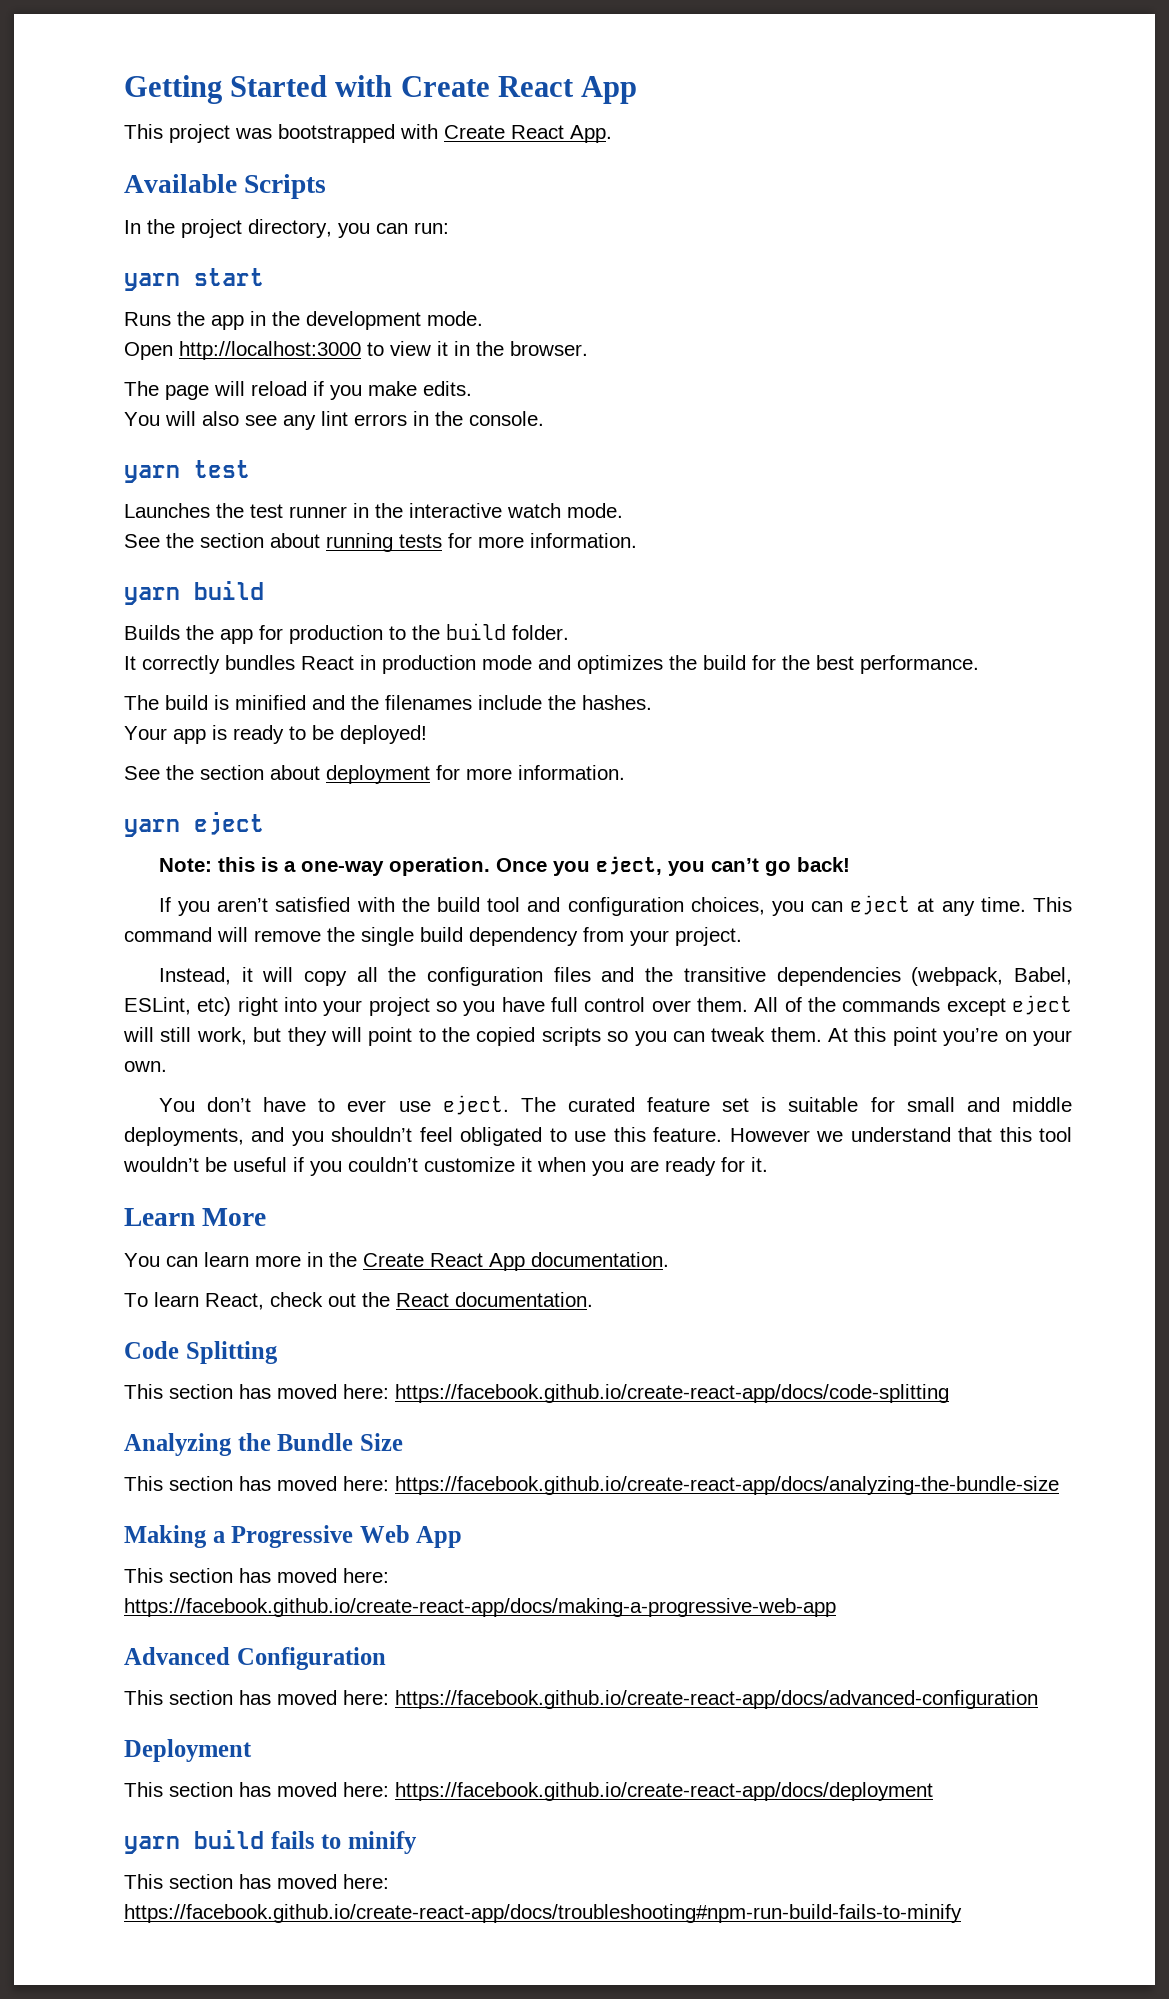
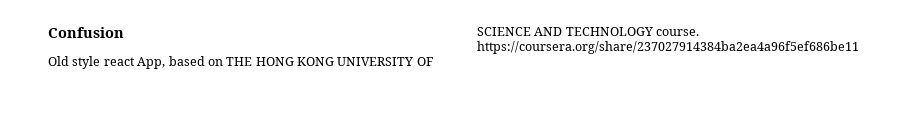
- Getting Started with Create React App
- This project was bootstrapped with Create React App.
- Available Scripts
- In the project directory, you can run:
- yarn start
- Runs the app in the development mode.
- Open http://localhost:3000 to view it in the browser.
- The page will reload if you make edits.
- You will also see any lint errors in the console.
- yarn test
- Launches the test runner in the interactive watch mode.
- See the section about running tests for more information.
- yarn build
- Builds the app for production to the build folder.
- It correctly bundles React in production mode and optimizes the build for the best performance.
- The build is minified and the filenames include the hashes.
- Your app is ready to be deployed!
- See the section about deployment for more information.
- yarn eject
- Note: this is a one-way operation. Once you eject, you can’t go back!
- If you aren’t satisfied with the build tool and configuration choices, you can eject at any time. This command will remove the single build dependency from your project.
- Instead, it will copy all the configuration files and the transitive dependencies (webpack, Babel, ESLint, etc) right into your project so you have full control over them. All of the commands except eject will still work, but they will point to the copied scripts so you can tweak them. At this point you’re on your own.
- You don’t have to ever use eject. The curated feature set is suitable for small and middle deployments, and you shouldn’t feel obligated to use this feature. However we understand that this tool wouldn’t be useful if you couldn’t customize it when you are ready for it.
- Learn More
- You can learn more in the Create React App documentation.
- To learn React, check out the React documentation.
- Code Splitting
- This section has moved here: https://facebook.github.io/create-react-app/docs/code-splitting
- Analyzing the Bundle Size
- This section has moved here: https://facebook.github.io/create-react-app/docs/analyzing-the-bundle-size
- Making a Progressive Web App
- This section has moved here: https://facebook.github.io/create-react-app/docs/making-a-progressive-web-app
- Advanced Configuration
- This section has moved here: https://facebook.github.io/create-react-app/docs/advanced-configuration
- Deployment
- This section has moved here: https://facebook.github.io/create-react-app/docs/deployment
- yarn build fails to minify
- This section has moved here: https://facebook.github.io/create-react-app/docs/troubleshooting#npm-run-build-fails-to-minify
+ Confusion
+ Old style react App, based on THE HONG KONG UNIVERSITY OF SCIENCE AND TECHNOLOGY course. https://coursera.org/share/237027914384ba2ea4a96f5ef686be11

